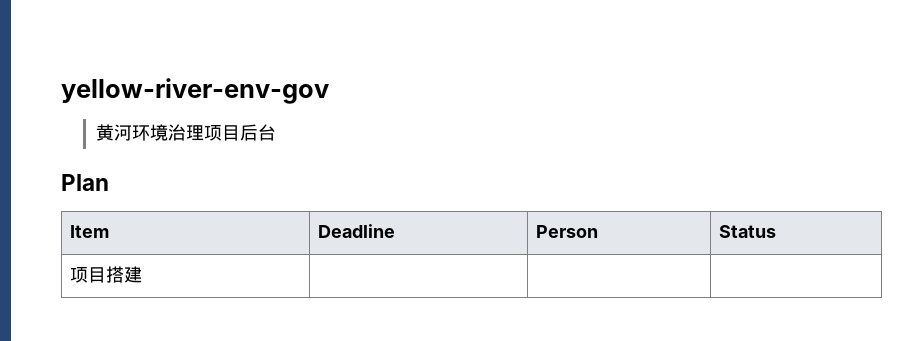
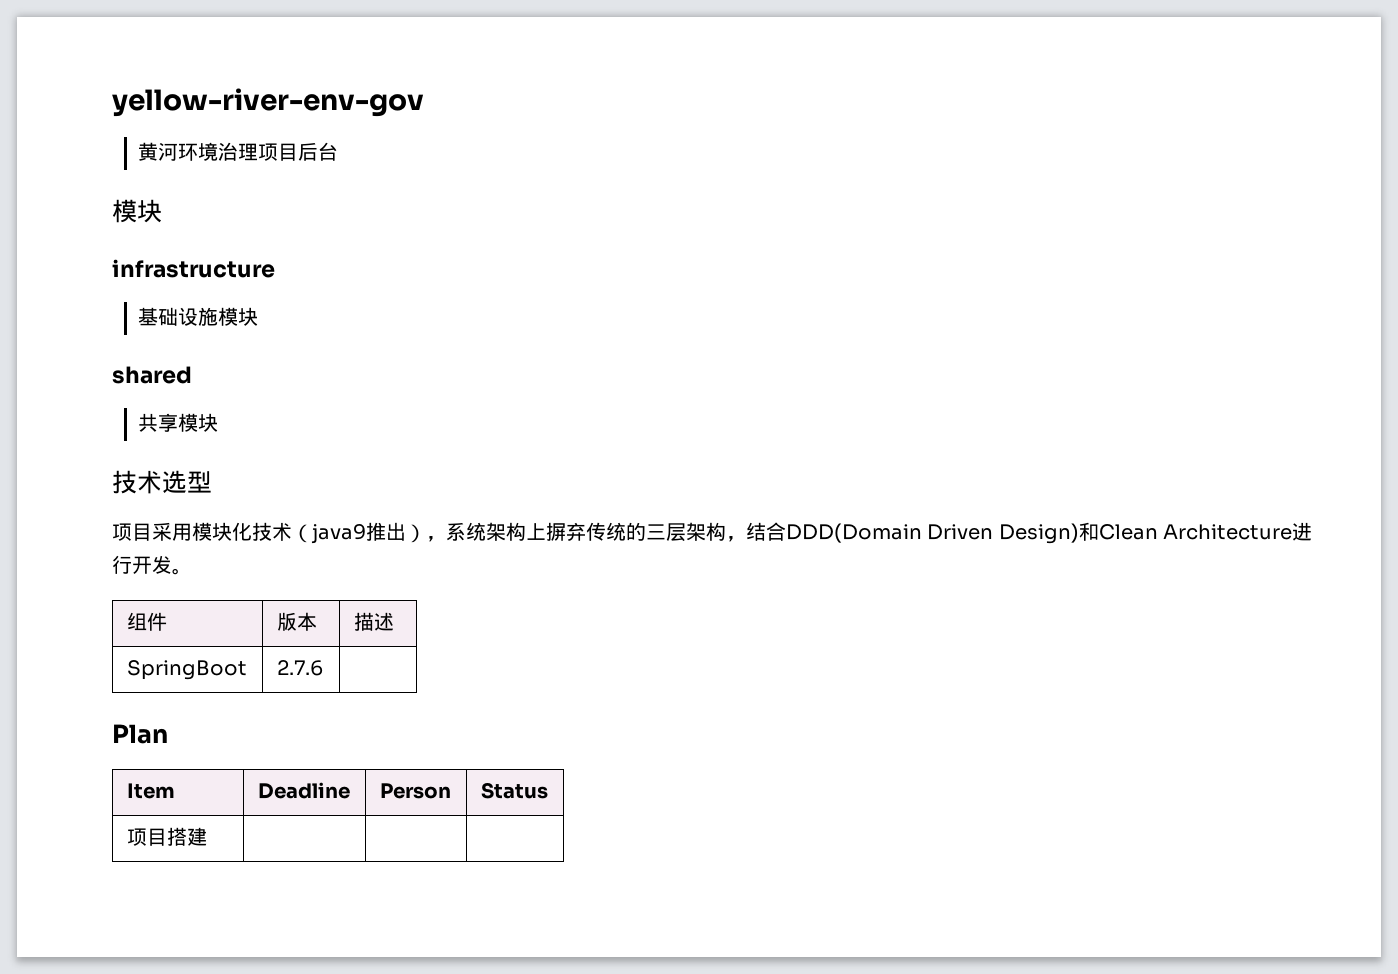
  黄河环境治理项目后台
+ 模块
+ infrastructure
+ 基础设施模块
+ shared
+ 共享模块
+ 技术选型
+ 项目采用模块化技术（java9推出），系统架构上摒弃传统的三层架构，结合DDD(Domain Driven Design)和Clean Architecture进行开发。
+ 组件 | 版本 | 描述
+ SpringBoot | 2.7.6 |

